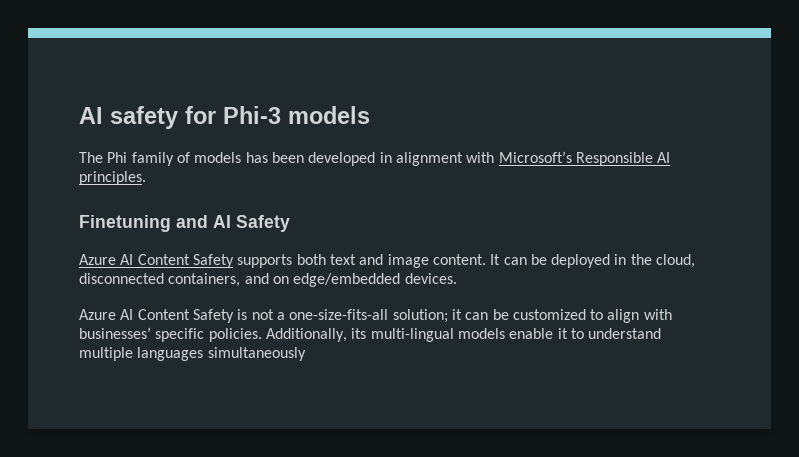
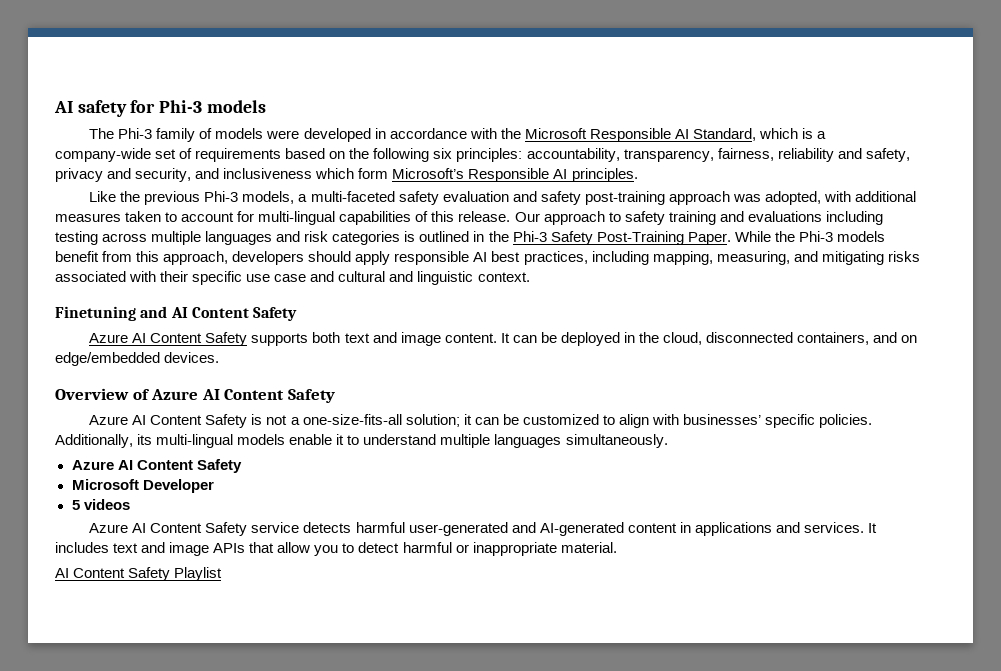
- The Phi family of models has been developed in alignment with Microsoft’s Responsible AI principles.
+ The Phi-3 family of models were developed in accordance with the Microsoft Responsible AI Standard, which is a company-wide set of requirements based on the following six principles: accountability, transparency, fairness, reliability and safety, privacy and security, and inclusiveness which form Microsoft’s Responsible AI principles.
+ Like the previous Phi-3 models, a multi-faceted safety evaluation and safety post-training approach was adopted, with additional measures taken to account for multi-lingual capabilities of this release. Our approach to safety training and evaluations including testing across multiple languages and risk categories is outlined in the Phi-3 Safety Post-Training Paper. While the Phi-3 models benefit from this approach, developers should apply responsible AI best practices, including mapping, measuring, and mitigating risks associated with their specific use case and cultural and linguistic context.
- Finetuning and AI Safety
+ Finetuning and AI Content Safety
+ Overview of Azure AI Content Safety
- Additionally, its multi-lingual models enable it to understand multiple languages simultaneously
+ Additionally, its multi-lingual models enable it to understand multiple languages simultaneously.
+ Azure AI Content Safety
+ Microsoft Developer
+ 5 videos
+ Azure AI Content Safety service detects harmful user-generated and AI-generated content in applications and services. It includes text and image APIs that allow you to detect harmful or inappropriate material.
+ AI Content Safety Playlist

